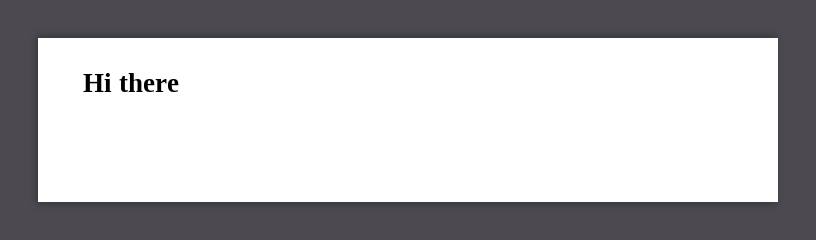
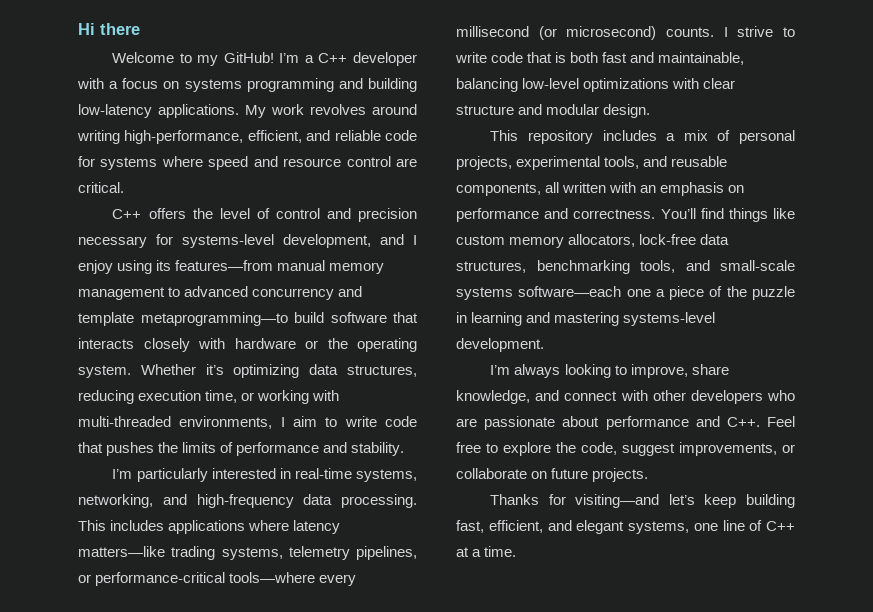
+ Welcome to my GitHub! I’m a C++ developer with a focus on systems programming and building low-latency applications. My work revolves around writing high-performance, efficient, and reliable code for systems where speed and resource control are critical.
+ C++ offers the level of control and precision necessary for systems-level development, and I enjoy using its features—from manual memory management to advanced concurrency and template metaprogramming—to build software that interacts closely with hardware or the operating system. Whether it’s optimizing data structures, reducing execution time, or working with multi-threaded environments, I aim to write code that pushes the limits of performance and stability.
+ I’m particularly interested in real-time systems, networking, and high-frequency data processing. This includes applications where latency matters—like trading systems, telemetry pipelines, or performance-critical tools—where every millisecond (or microsecond) counts. I strive to write code that is both fast and maintainable, balancing low-level optimizations with clear structure and modular design.
+ This repository includes a mix of personal projects, experimental tools, and reusable components, all written with an emphasis on performance and correctness. You’ll find things like custom memory allocators, lock-free data structures, benchmarking tools, and small-scale systems software—each one a piece of the puzzle in learning and mastering systems-level development.
+ I’m always looking to improve, share knowledge, and connect with other developers who are passionate about performance and C++. Feel free to explore the code, suggest improvements, or collaborate on future projects.
+ Thanks for visiting—and let’s keep building fast, efficient, and elegant systems, one line of C++ at a time.

